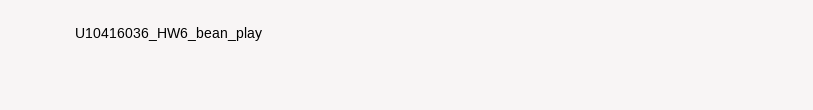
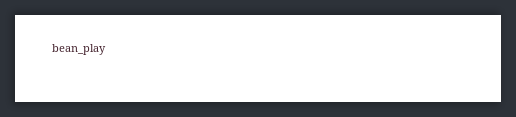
- U10416036_HW6_bean_play
+ bean_play

